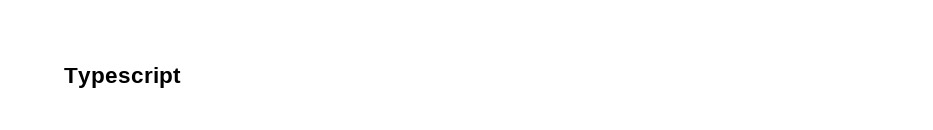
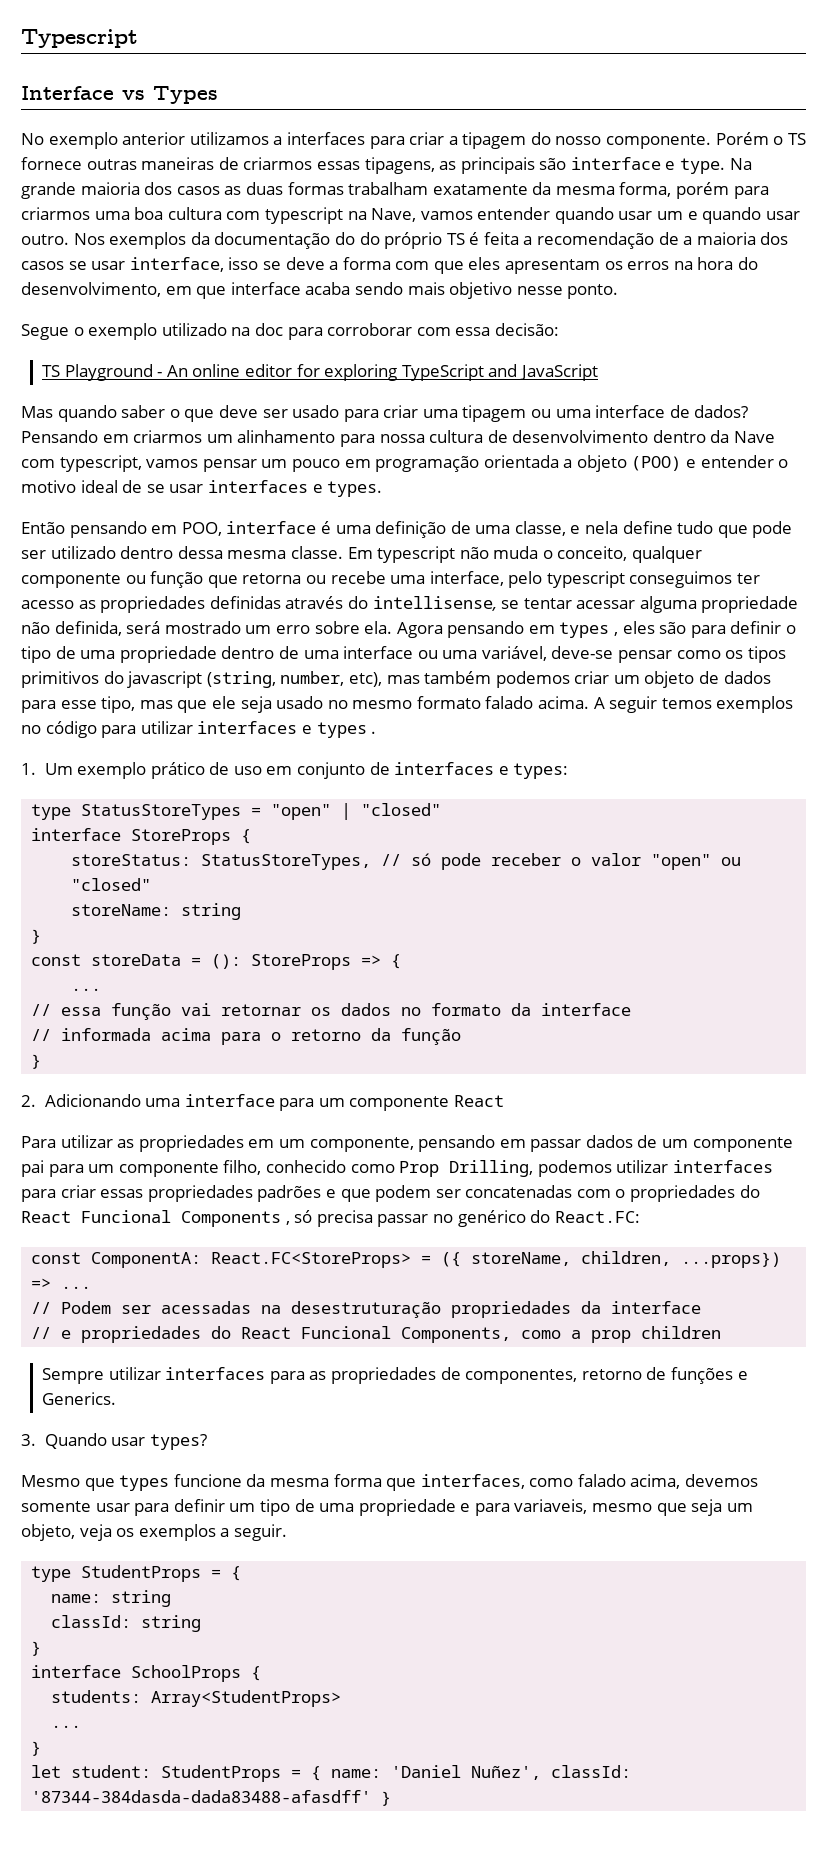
+ Interface vs Types
+ No exemplo anterior utilizamos a interfaces para criar a tipagem do nosso componente. Porém o TS fornece outras maneiras de criarmos essas tipagens, as principais são interface e type. Na grande maioria dos casos as duas formas trabalham exatamente da mesma forma, porém para criarmos uma boa cultura com typescript na Nave, vamos entender quando usar um e quando usar outro. Nos exemplos da documentação do do próprio TS é feita a recomendação de a maioria dos casos se usar interface, isso se deve a forma com que eles apresentam os erros na hora do desenvolvimento, em que interface acaba sendo mais objetivo nesse ponto.
+ Segue o exemplo utilizado na doc para corroborar com essa decisão:
+ TS Playground - An online editor for exploring TypeScript and JavaScript
+ Mas quando saber o que deve ser usado para criar uma tipagem ou uma interface de dados? Pensando em criarmos um alinhamento para nossa cultura de desenvolvimento dentro da Nave com typescript, vamos pensar um pouco em programação orientada a objeto (POO) e entender o motivo ideal de se usar interfaces e types.
+ Então pensando em POO, interface é uma definição de uma classe, e nela define tudo que pode ser utilizado dentro dessa mesma classe. Em typescript não muda o conceito, qualquer componente ou função que retorna ou recebe uma interface, pelo typescript conseguimos ter acesso as propriedades definidas através do intellisense, se tentar acessar alguma propriedade não definida, será mostrado um erro sobre ela. Agora pensando em types , eles são para definir o tipo de uma propriedade dentro de uma interface ou uma variável, deve-se pensar como os tipos primitivos do javascript (string, number, etc), mas também podemos criar um objeto de dados para esse tipo, mas que ele seja usado no mesmo formato falado acima. A seguir temos exemplos no código para utilizar interfaces e types .
+ 1. Um exemplo prático de uso em conjunto de interfaces e types:
+ type StatusStoreTypes = "open" | "closed"
+ interface StoreProps {
+ storeStatus: StatusStoreTypes, // só pode receber o valor "open" ou "closed"
+ storeName: string
+ }
+ const storeData = (): StoreProps => {
+ ...
+ // essa função vai retornar os dados no formato da interface
+ // informada acima para o retorno da função
+ }
+ 2. Adicionando uma interface para um componente React
+ Para utilizar as propriedades em um componente, pensando em passar dados de um componente pai para um componente filho, conhecido como Prop Drilling, podemos utilizar interfaces para criar essas propriedades padrões e que podem ser concatenadas com o propriedades do React Funcional Components , só precisa passar no genérico do React.FC:
+ const ComponentA: React.FC<StoreProps> = ({ storeName, children, ...props}) => ...
+ // Podem ser acessadas na desestruturação propriedades da interface
+ // e propriedades do React Funcional Components, como a prop children
+ Sempre utilizar interfaces para as propriedades de componentes, retorno de funções e Generics.
+ 3. Quando usar types?
+ Mesmo que types funcione da mesma forma que interfaces, como falado acima, devemos somente usar para definir um tipo de uma propriedade e para variaveis, mesmo que seja um objeto, veja os exemplos a seguir.
+ type StudentProps = {
+ name: string
+ classId: string
+ }
+ interface SchoolProps {
+ students: Array<StudentProps>
+ ...
+ }
+ let student: StudentProps = { name: 'Daniel Nuñez', classId: '87344-384dasda-dada83488-afasdff' }

